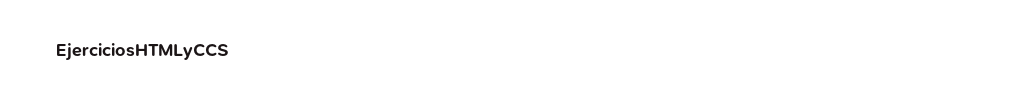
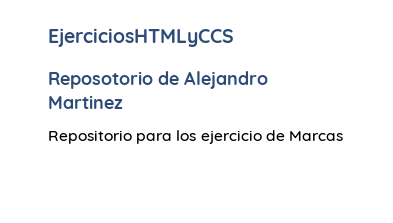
+ Reposotorio de Alejandro Martinez
+ Repositorio para los ejercicio de Marcas

